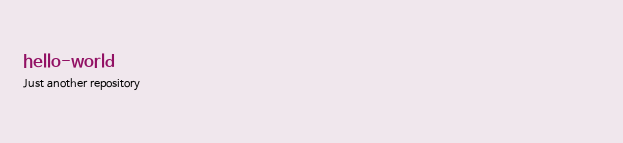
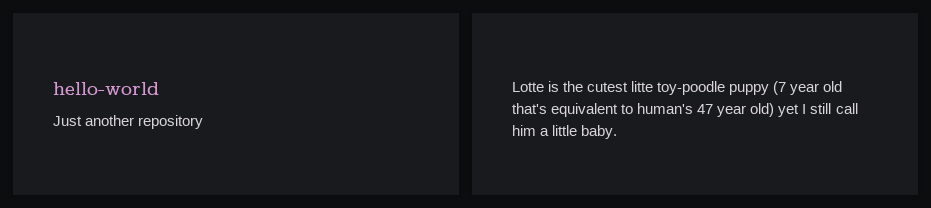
+ Lotte is the cutest litte toy-poodle puppy (7 year old that's equivalent to human's 47 year old) yet I still call him a little baby.

